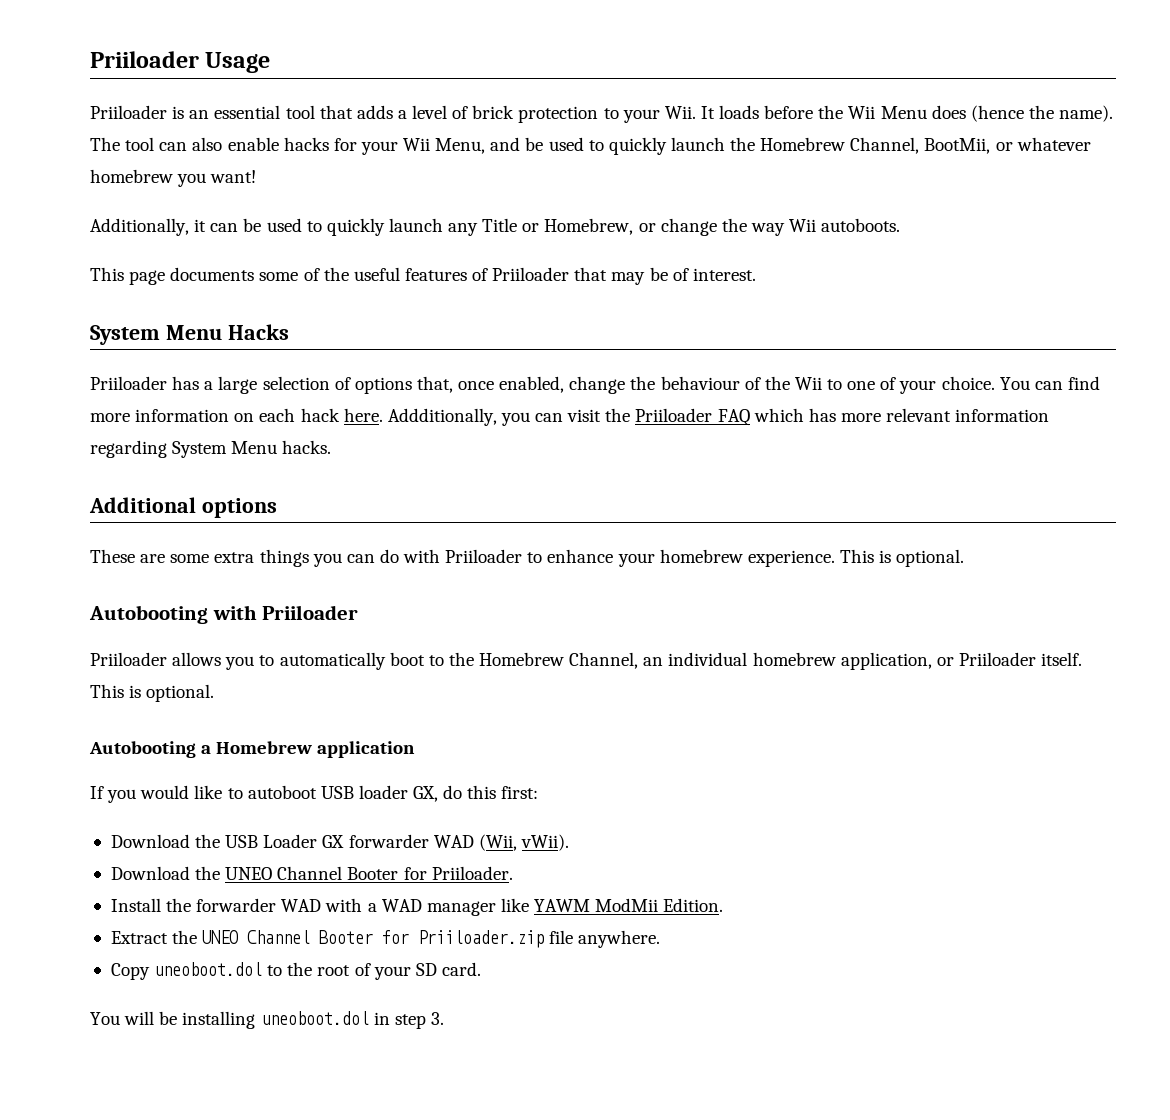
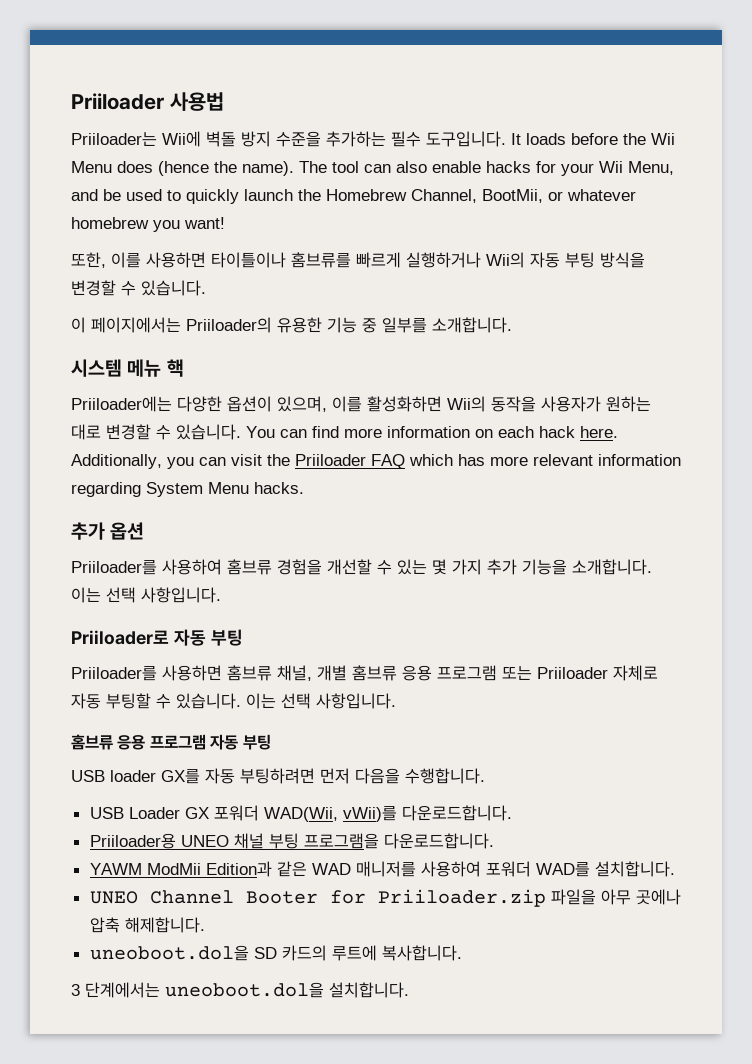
- Priiloader Usage
- Priiloader is an essential tool that adds a level of brick protection to your Wii. It loads before the Wii Menu does (hence the name).
+ Priiloader 사용법
+ Priiloader는 Wii에 벽돌 방지 수준을 추가하는 필수 도구입니다. It loads before the Wii Menu does (hence the name).
- Additionally, it can be used to quickly launch any Title or Homebrew, or change the way Wii autoboots.
- This page documents some of the useful features of Priiloader that may be of interest.
- System Menu Hacks
- Priiloader has a large selection of options that, once enabled, change the behaviour of the Wii to one of your choice.
+ 또한, 이를 사용하면 타이틀이나 홈브류를 빠르게 실행하거나 Wii의 자동 부팅 방식을 변경할 수 있습니다.
+ 이 페이지에서는 Priiloader의 유용한 기능 중 일부를 소개합니다.
+ 시스템 메뉴 핵
+ Priiloader에는 다양한 옵션이 있으며, 이를 활성화하면 Wii의 동작을 사용자가 원하는 대로 변경할 수 있습니다.
- Addditionally, you can visit the Priiloader FAQ which has more relevant information regarding System Menu hacks.
+ Additionally, you can visit the Priiloader FAQ which has more relevant information regarding System Menu hacks.
- Additional options
- These are some extra things you can do with Priiloader to enhance your homebrew experience. This is optional.
- Autobooting with Priiloader
- Priiloader allows you to automatically boot to the Homebrew Channel, an individual homebrew application, or Priiloader itself. This is optional.
- Autobooting a Homebrew application
- If you would like to autoboot USB loader GX, do this first:
- Download the USB Loader GX forwarder WAD (Wii, vWii).
- Download the UNEO Channel Booter for Priiloader.
- Install the forwarder WAD with a WAD manager like YAWM ModMii Edition.
- Extract the UNEO Channel Booter for Priiloader.zip file anywhere.
- Copy uneoboot.dol to the root of your SD card.
- You will be installing uneoboot.dol in step 3.
+ 추가 옵션
+ Priiloader를 사용하여 홈브류 경험을 개선할 수 있는 몇 가지 추가 기능을 소개합니다. 이는 선택 사항입니다.
+ Priiloader로 자동 부팅
+ Priiloader를 사용하면 홈브류 채널, 개별 홈브류 응용 프로그램 또는 Priiloader 자체로 자동 부팅할 수 있습니다. 이는 선택 사항입니다.
+ 홈브류 응용 프로그램 자동 부팅
+ USB loader GX를 자동 부팅하려면 먼저 다음을 수행합니다.
+ USB Loader GX 포워더 WAD(Wii, vWii)를 다운로드합니다.
+ Priiloader용 UNEO 채널 부팅 프로그램을 다운로드합니다.
+ YAWM ModMii Edition과 같은 WAD 매니저를 사용하여 포워더 WAD를 설치합니다.
+ UNEO Channel Booter for Priiloader.zip 파일을 아무 곳에나 압축 해제합니다.
+ uneoboot.dol을 SD 카드의 루트에 복사합니다.
+ 3 단계에서는 uneoboot.dol을 설치합니다.

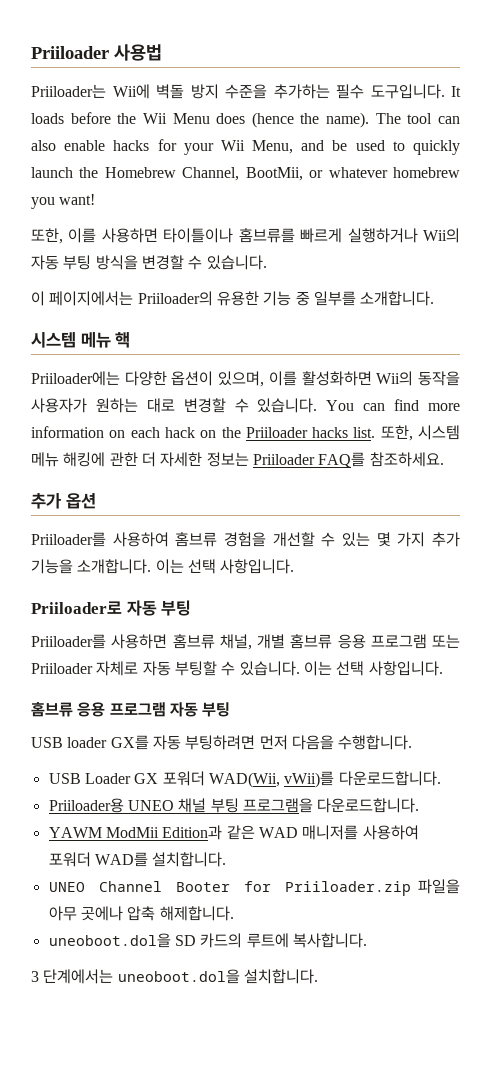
- You can find more information on each hack here. Additionally, you can visit the Priiloader FAQ which has more relevant information regarding System Menu hacks.
+ You can find more information on each hack on the Priiloader hacks list. 또한, 시스템 메뉴 해킹에 관한 더 자세한 정보는 Priiloader FAQ를 참조하세요.

